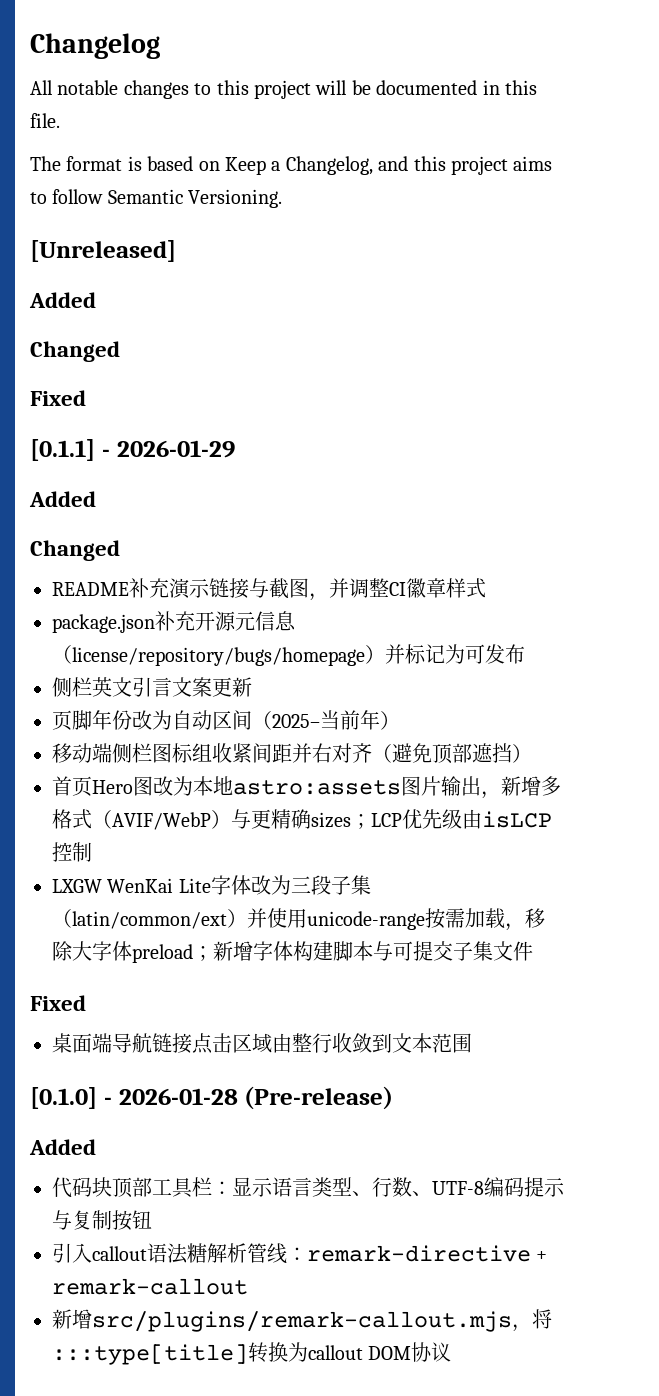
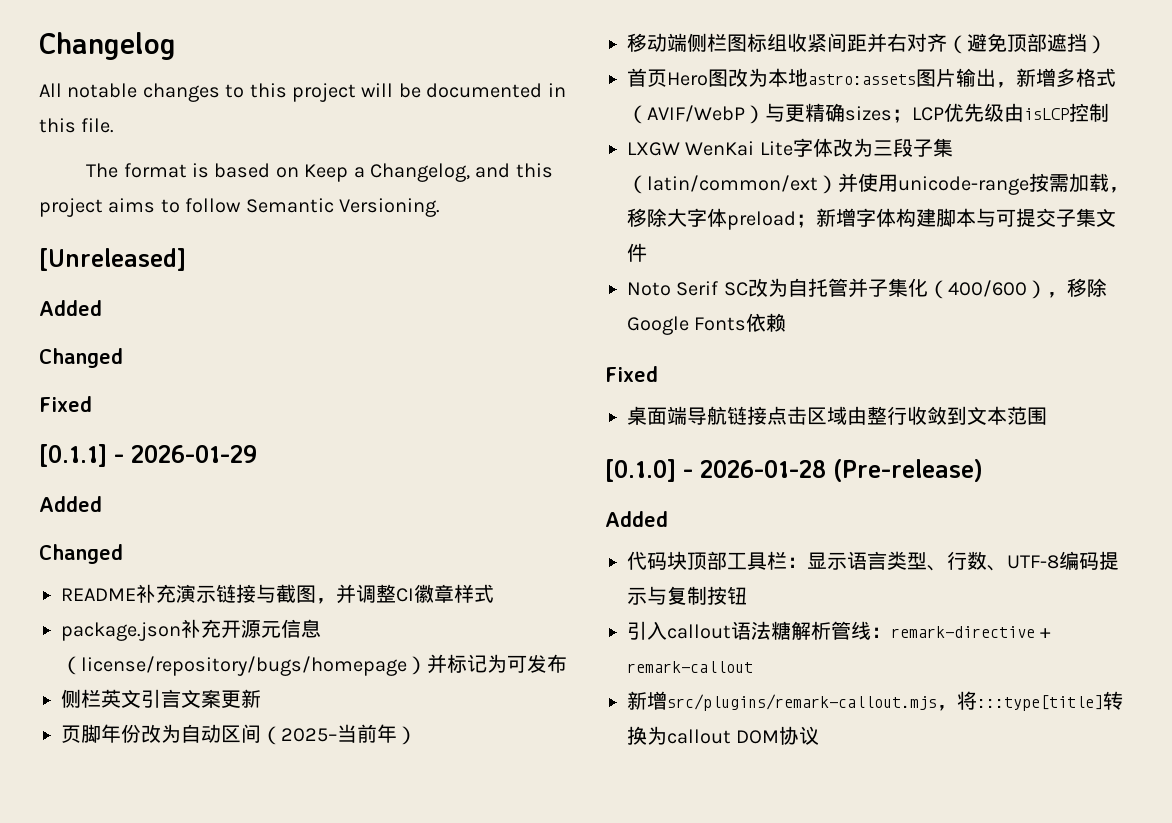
+ Noto Serif SC改为自托管并子集化（400/600），移除Google Fonts依赖

